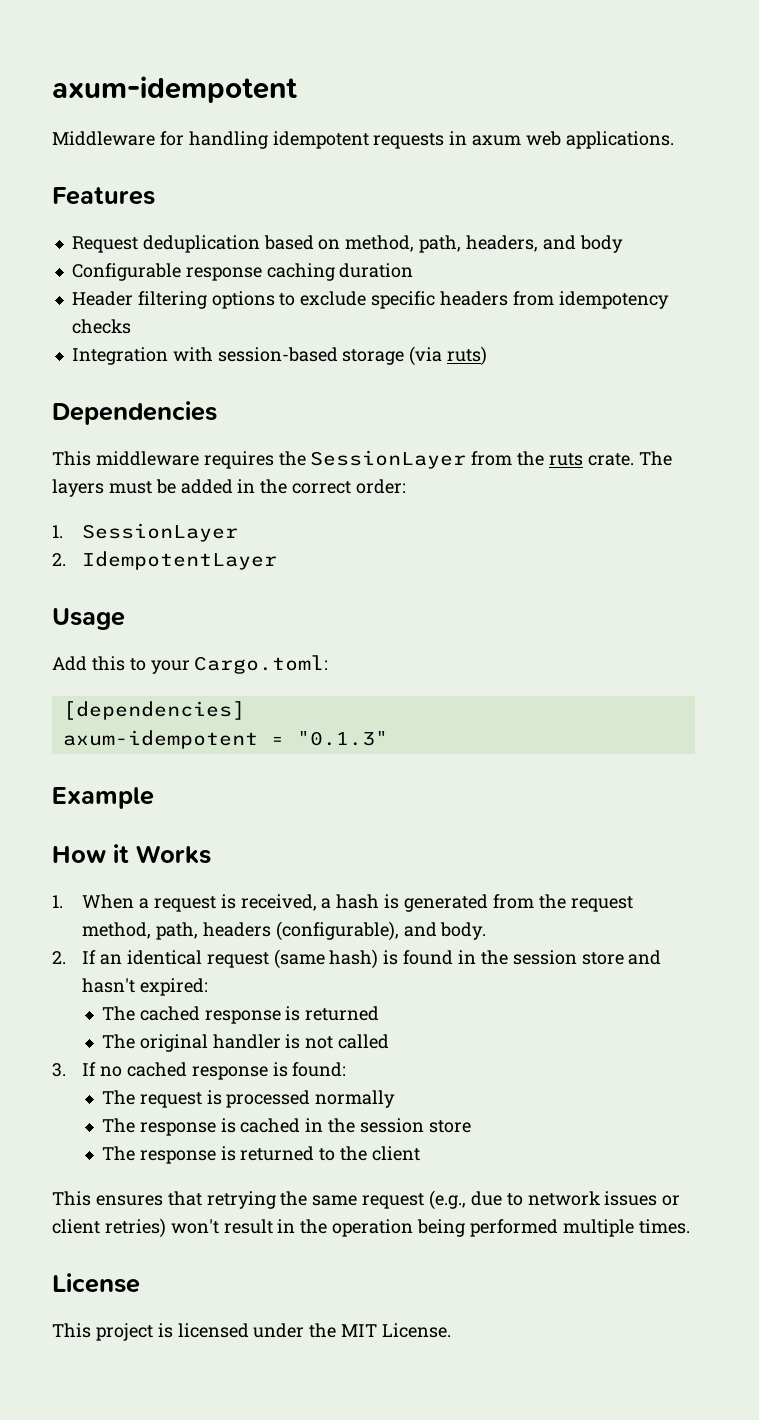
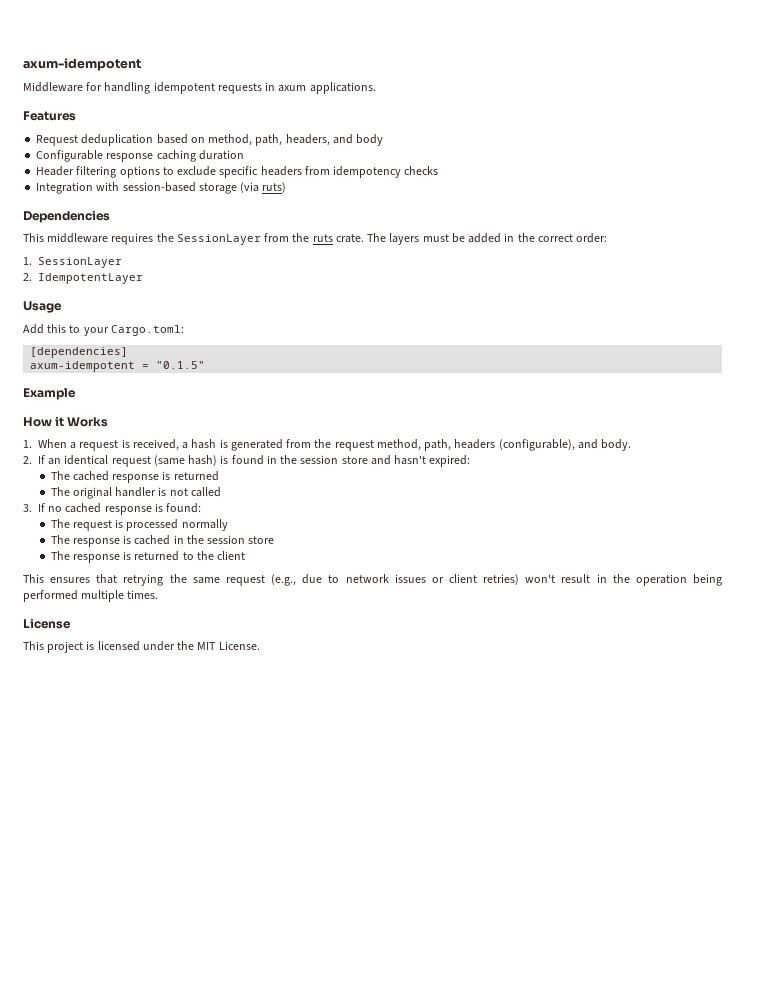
- Middleware for handling idempotent requests in axum web applications.
+ Middleware for handling idempotent requests in axum applications.
- axum-idempotent = "0.1.3"
+ axum-idempotent = "0.1.5"

